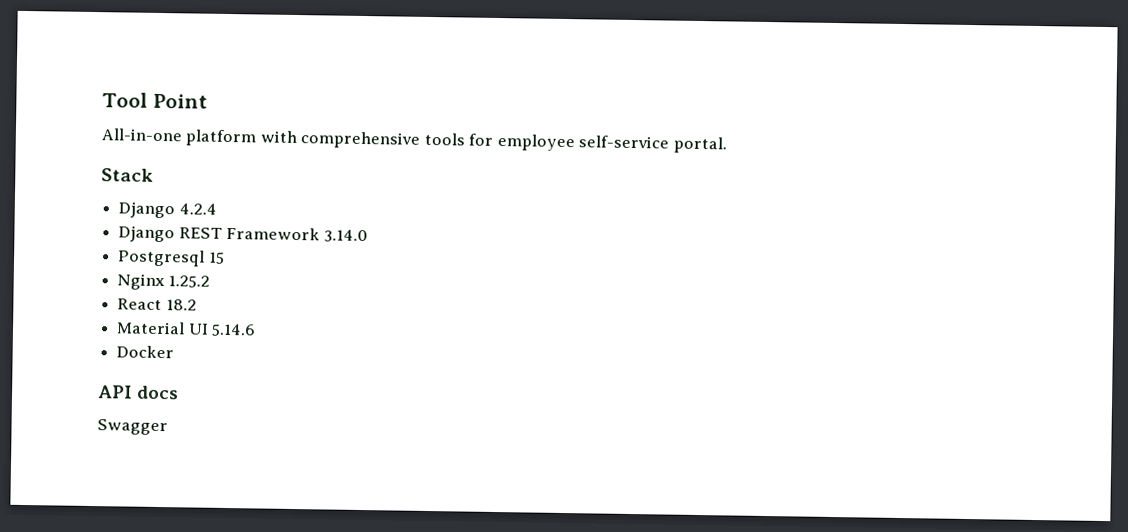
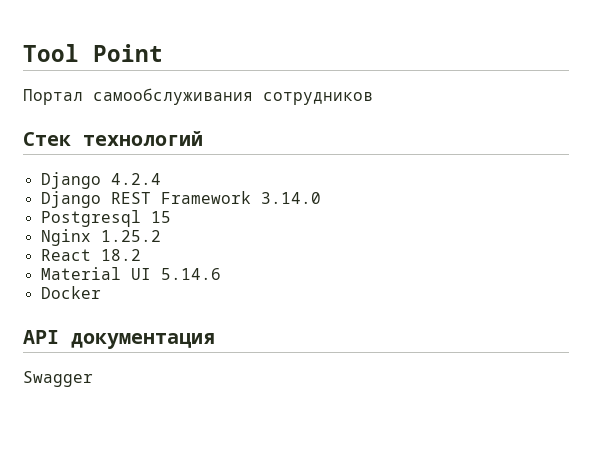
- All-in-one platform with comprehensive tools for employee self-service portal.
- Stack
+ Портал самообслуживания сотрудников
+ Стек технологий
- API docs
+ API документация

